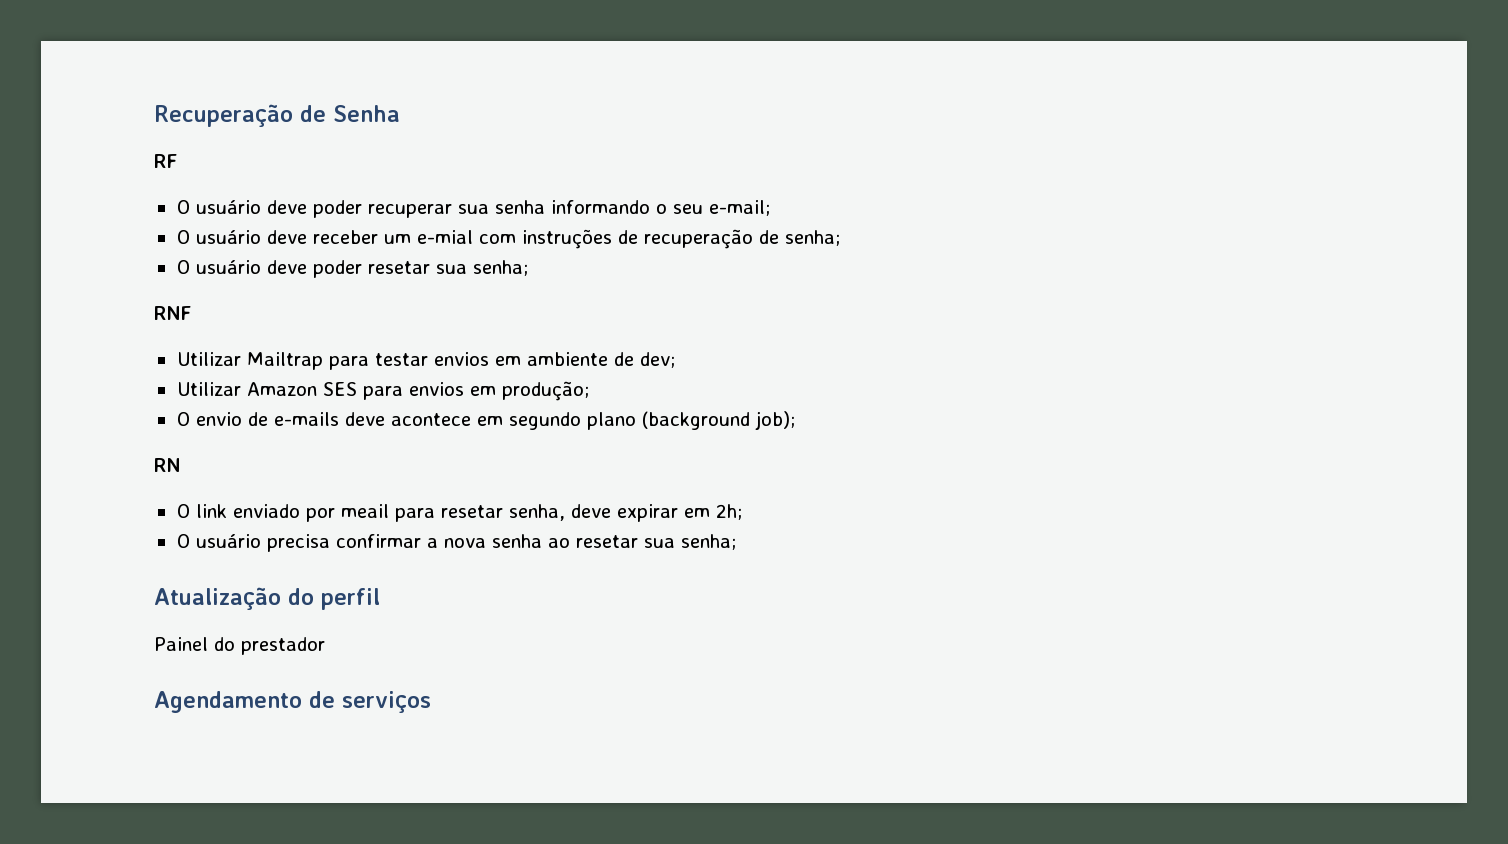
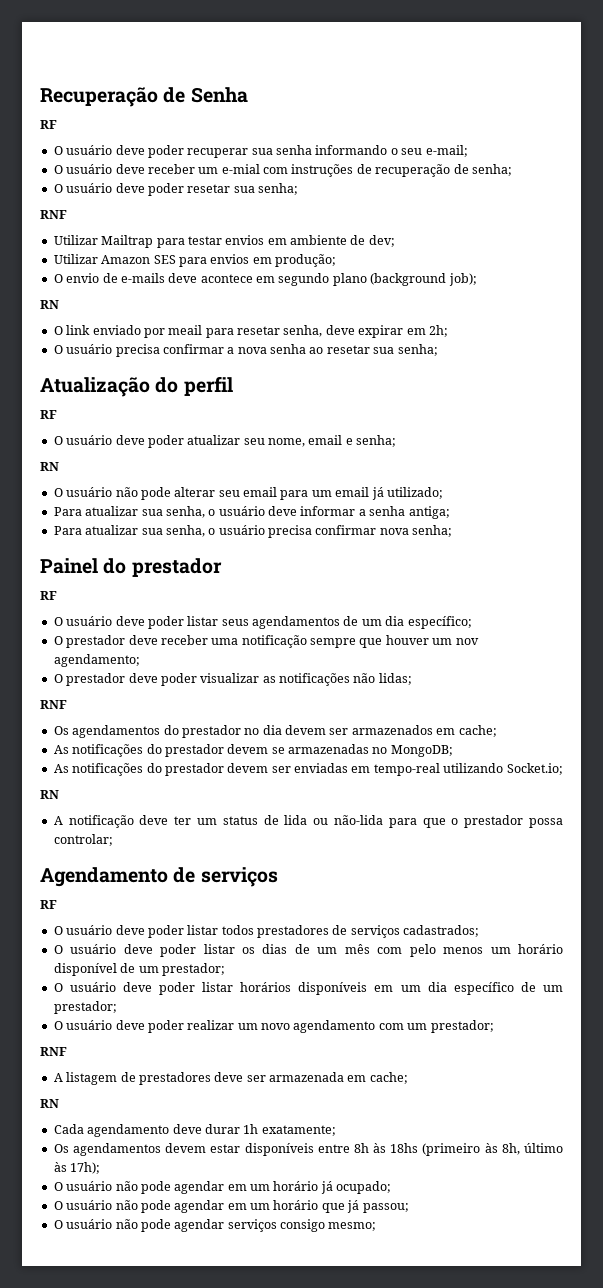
  Atualização do perfil
+ RF
+ O usuário deve poder atualizar seu nome, email e senha;
+ RN
+ O usuário não pode alterar seu email para um email já utilizado;
+ Para atualizar sua senha, o usuário deve informar a senha antiga;
+ Para atualizar sua senha, o usuário precisa confirmar nova senha;
  Painel do prestador
+ RF
+ O usuário deve poder listar seus agendamentos de um dia específico;
+ O prestador deve receber uma notificação sempre que houver um nov agendamento;
+ O prestador deve poder visualizar as notificações não lidas;
+ RNF
+ Os agendamentos do prestador no dia devem ser armazenados em cache;
+ As notificações do prestador devem se armazenadas no MongoDB;
+ As notificações do prestador devem ser enviadas em tempo-real utilizando Socket.io;
+ RN
+ A notificação deve ter um status de lida ou não-lida para que o prestador possa controlar;
  Agendamento de serviços
+ RF
+ O usuário deve poder listar todos prestadores de serviços cadastrados;
+ O usuário deve poder listar os dias de um mês com pelo menos um horário disponível de um prestador;
+ O usuário deve poder listar horários disponíveis em um dia específico de um prestador;
+ O usuário deve poder realizar um novo agendamento com um prestador;
+ RNF
+ A listagem de prestadores deve ser armazenada em cache;
+ RN
+ Cada agendamento deve durar 1h exatamente;
+ Os agendamentos devem estar disponíveis entre 8h às 18hs (primeiro às 8h, último às 17h);
+ O usuário não pode agendar em um horário já ocupado;
+ O usuário não pode agendar em um horário que já passou;
+ O usuário não pode agendar serviços consigo mesmo;

